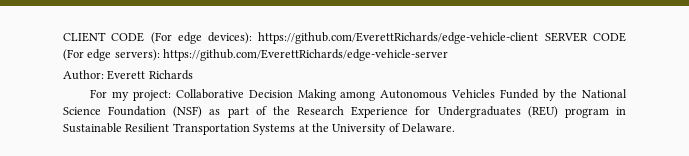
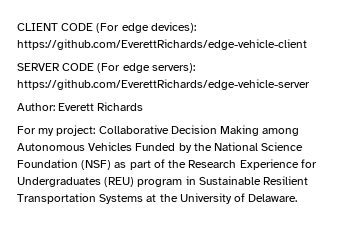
- CLIENT CODE (For edge devices): https://github.com/EverettRichards/edge-vehicle-client SERVER CODE (For edge servers): https://github.com/EverettRichards/edge-vehicle-server
+ CLIENT CODE (For edge devices): https://github.com/EverettRichards/edge-vehicle-client
+ SERVER CODE (For edge servers): https://github.com/EverettRichards/edge-vehicle-server

